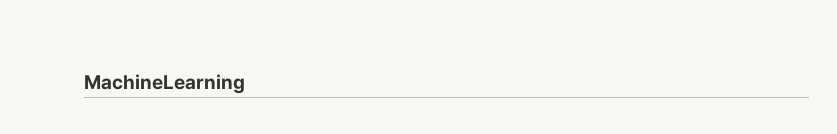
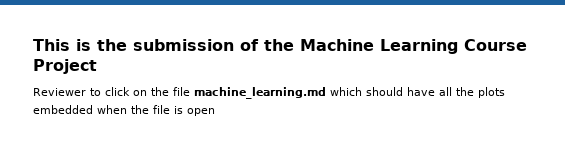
- MachineLearning
+ This is the submission of the Machine Learning Course Project
+ Reviewer to click on the file machine_learning.md which should have all the plots embedded when the file is open

